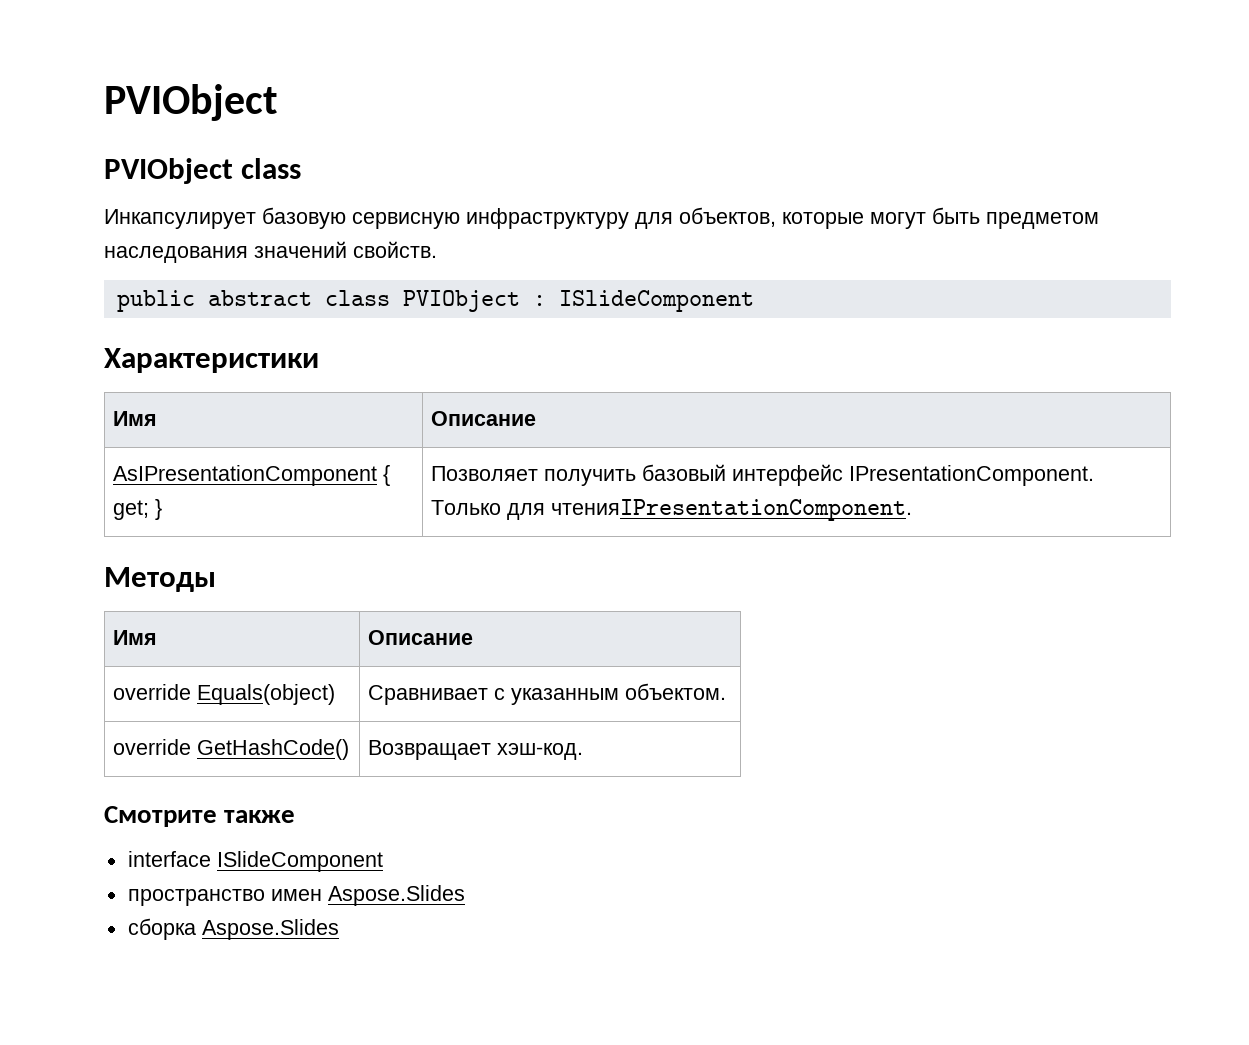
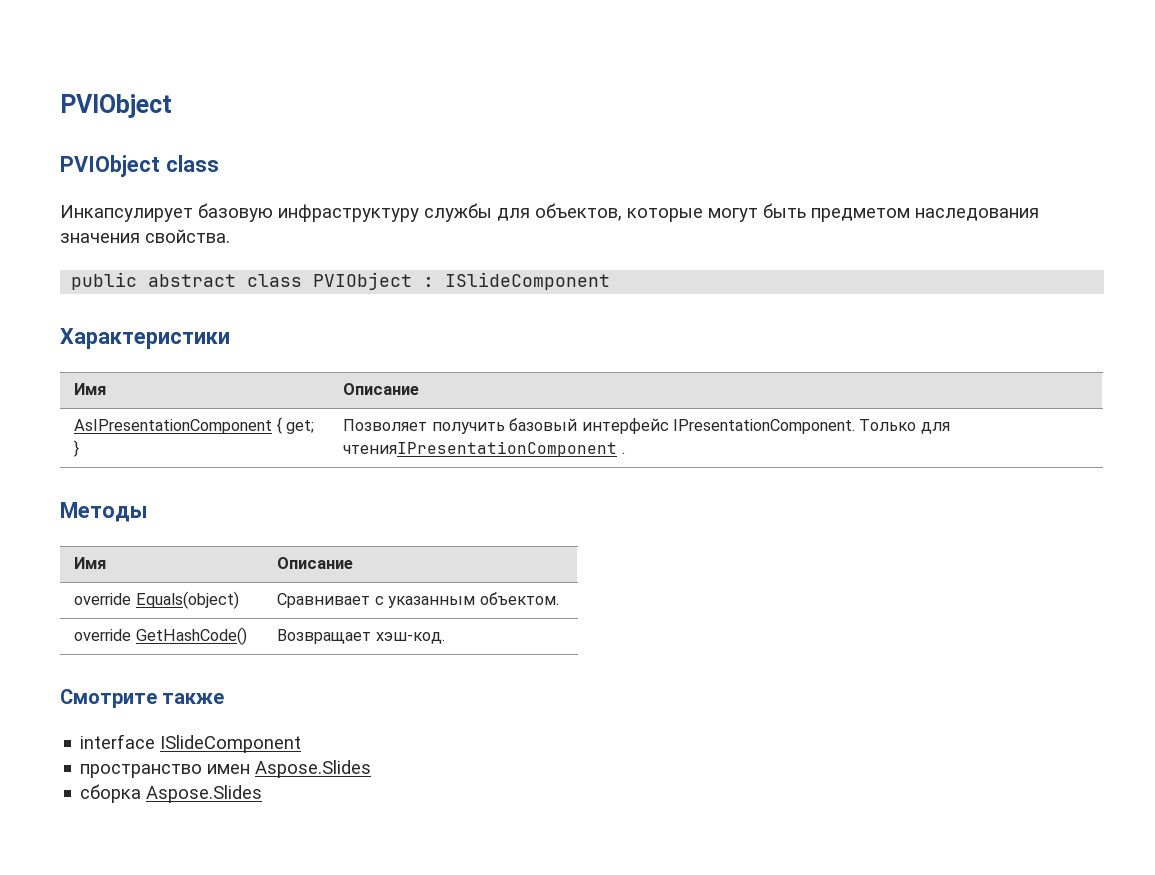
- Инкапсулирует базовую сервисную инфраструктуру для объектов, которые могут быть предметом наследования значений свойств.
+ Инкапсулирует базовую инфраструктуру службы для объектов, которые могут быть предметом наследования значения свойства.
- AsIPresentationComponent { get; } | Позволяет получить базовый интерфейс IPresentationComponent. Только для чтенияIPresentationComponent.
+ AsIPresentationComponent { get; } | Позволяет получить базовый интерфейс IPresentationComponent. Только для чтенияIPresentationComponent .

